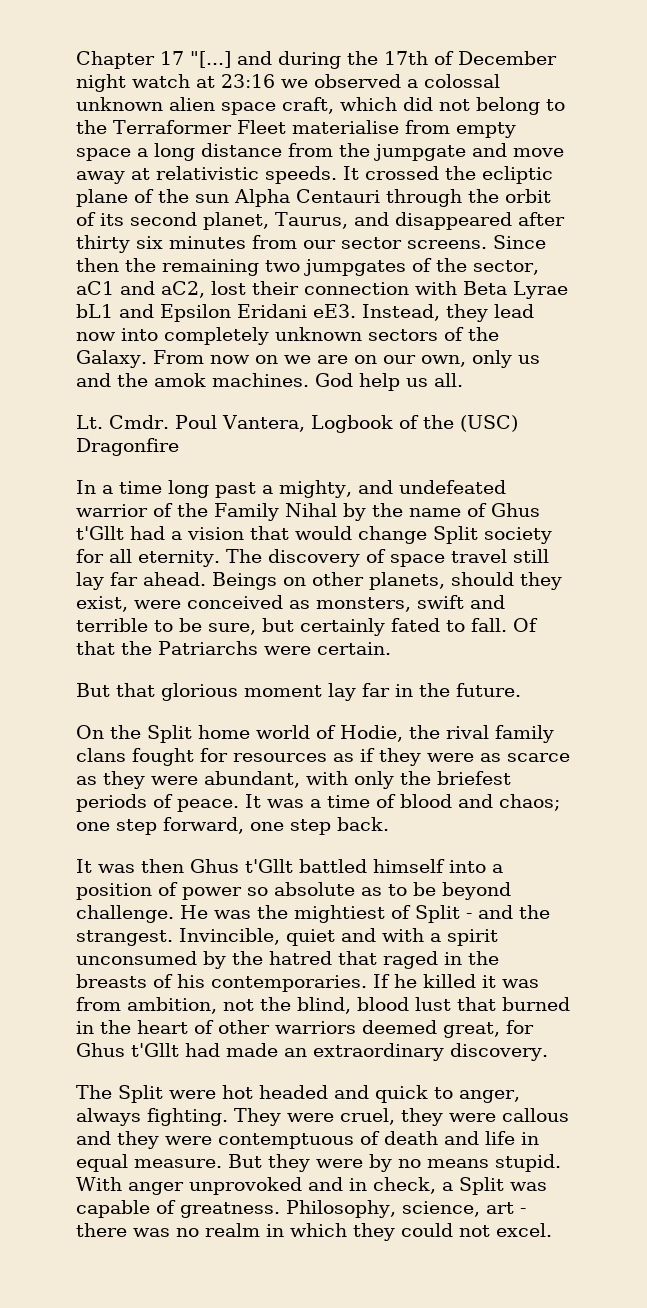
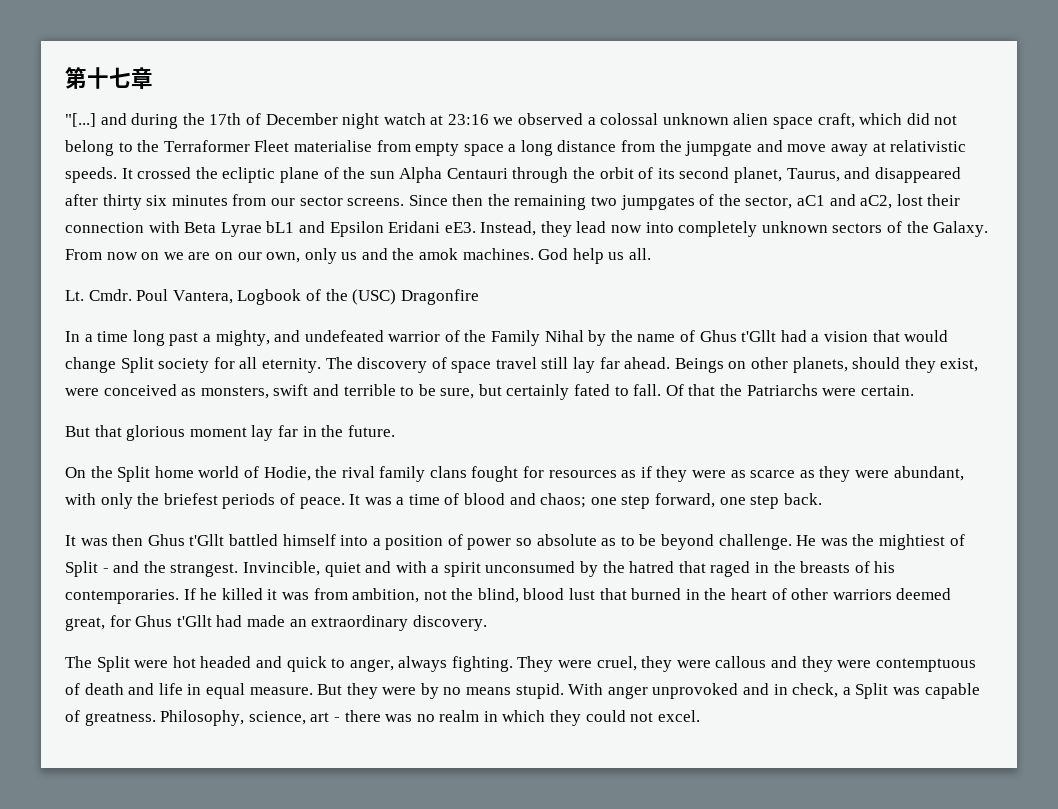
- Chapter 17 "[...] and during the 17th of December night watch at 23:16 we observed a colossal unknown alien space craft, which did not belong to the Terraformer Fleet materialise from empty space a long distance from the jumpgate and move away at relativistic speeds.
+ 第十七章
+ "[...] and during the 17th of December night watch at 23:16 we observed a colossal unknown alien space craft, which did not belong to the Terraformer Fleet materialise from empty space a long distance from the jumpgate and move away at relativistic speeds.

